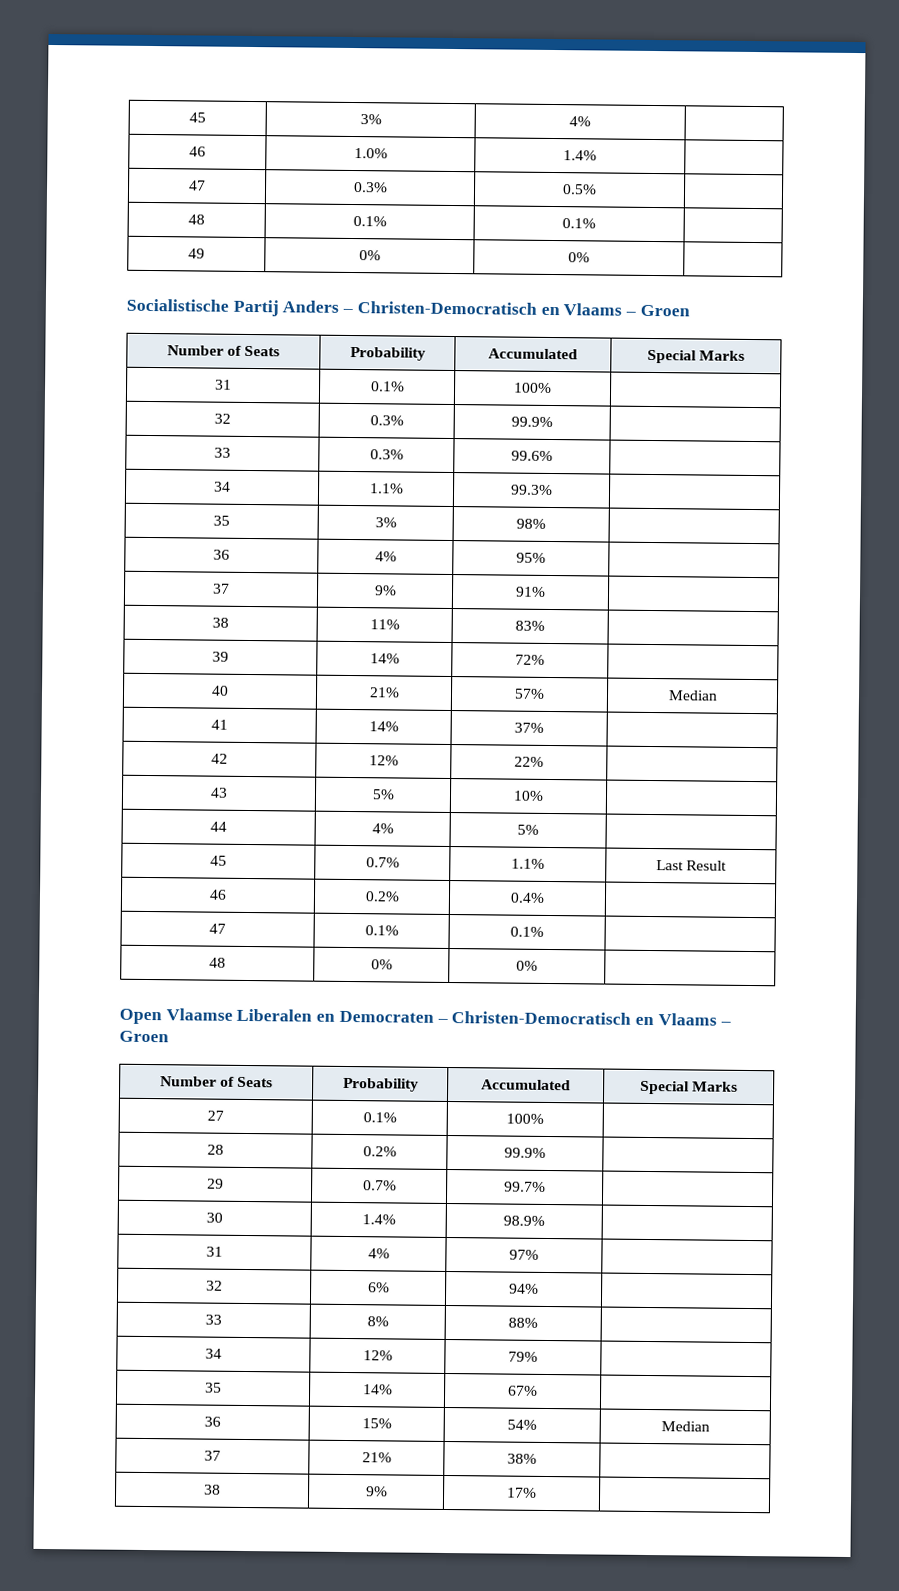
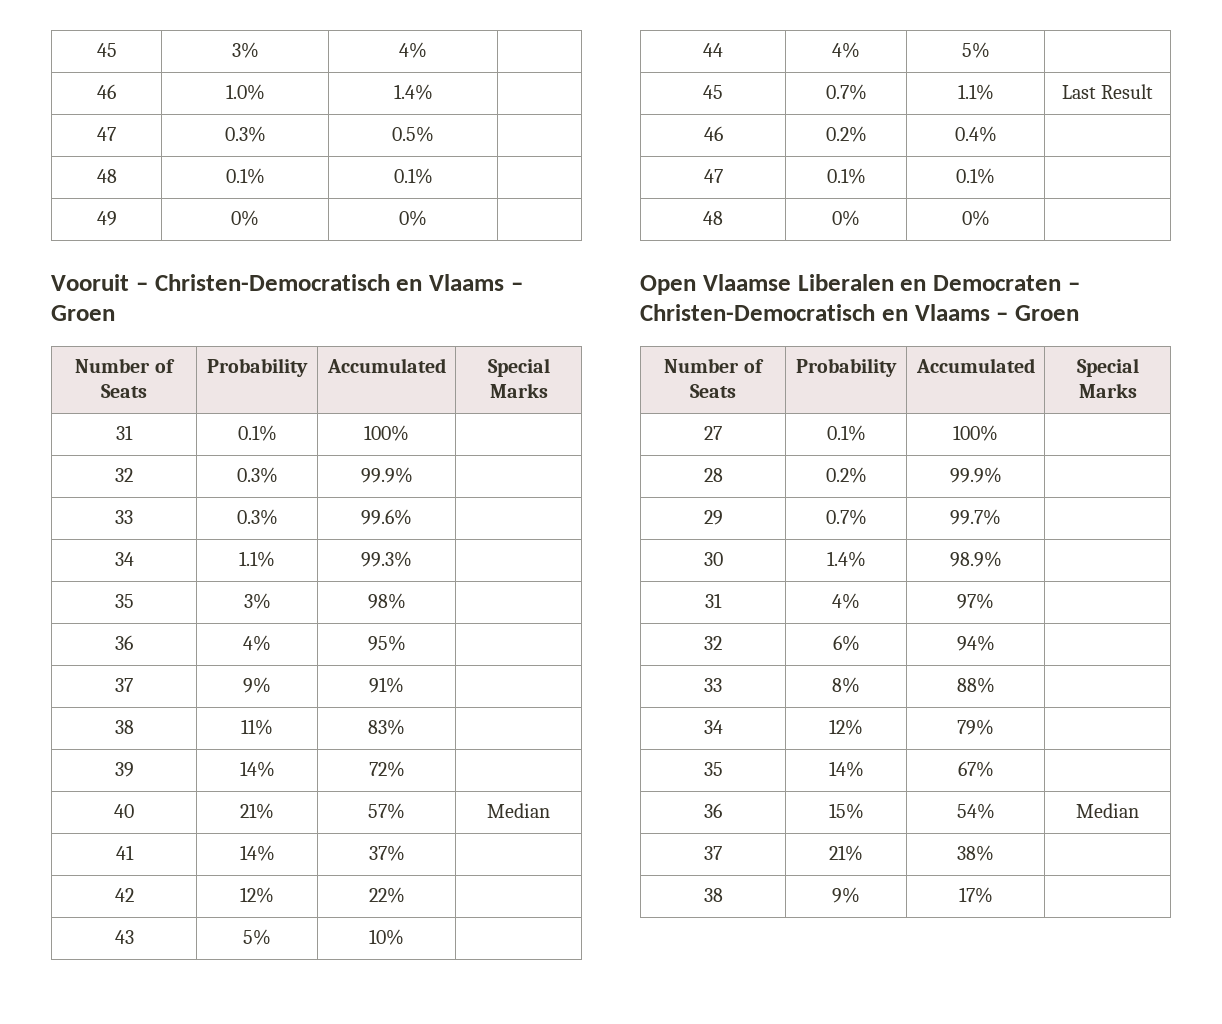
- Socialistische Partij Anders – Christen-Democratisch en Vlaams – Groen
+ Vooruit – Christen-Democratisch en Vlaams – Groen

